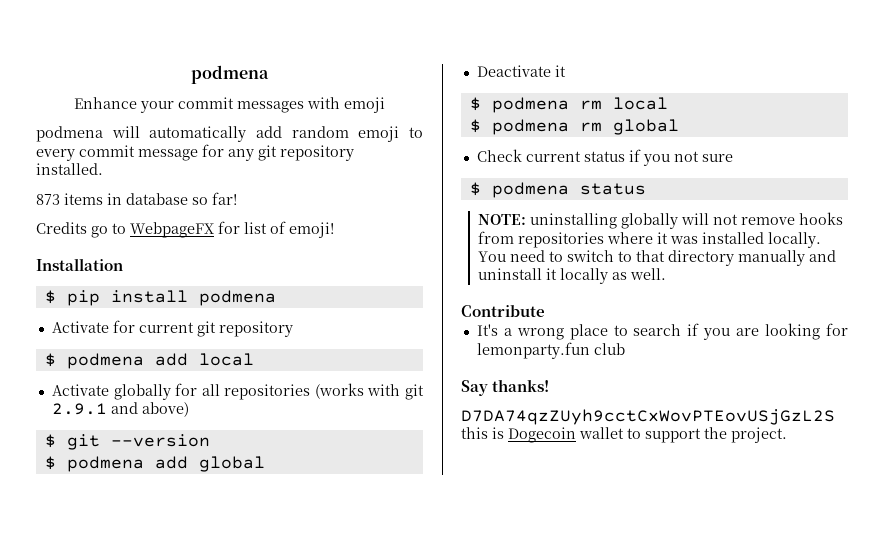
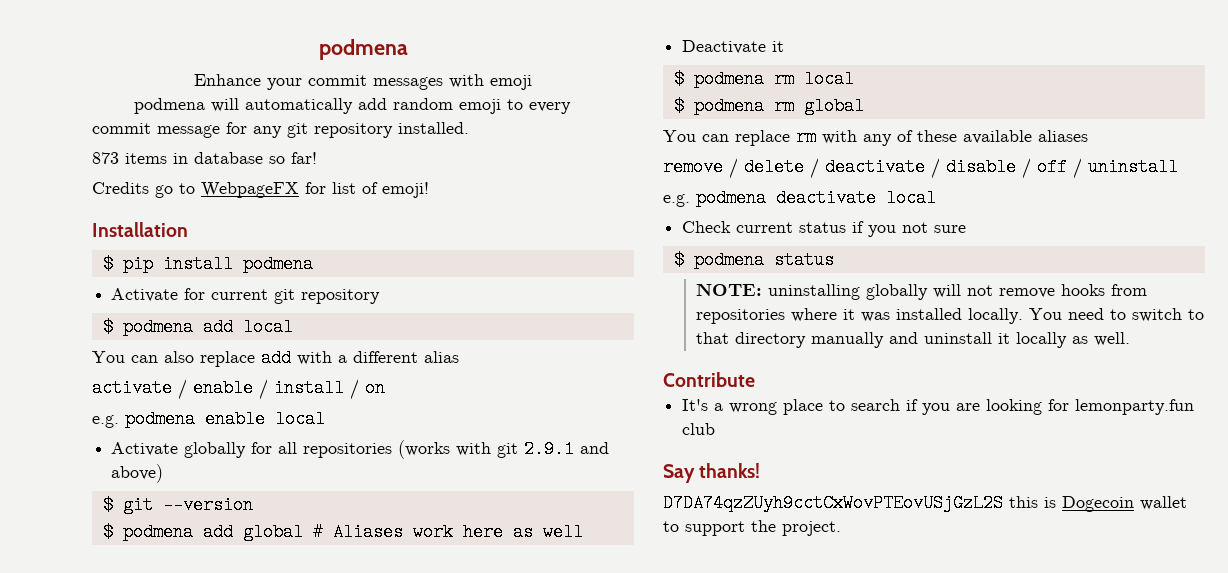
+ You can also replace add with a different alias
+ activate / enable / install / on
+ e.g. podmena enable local
- $ podmena add global
+ $ podmena add global # Aliases work here as well
+ You can replace rm with any of these available aliases
+ remove / delete / deactivate / disable / off / uninstall
+ e.g. podmena deactivate local

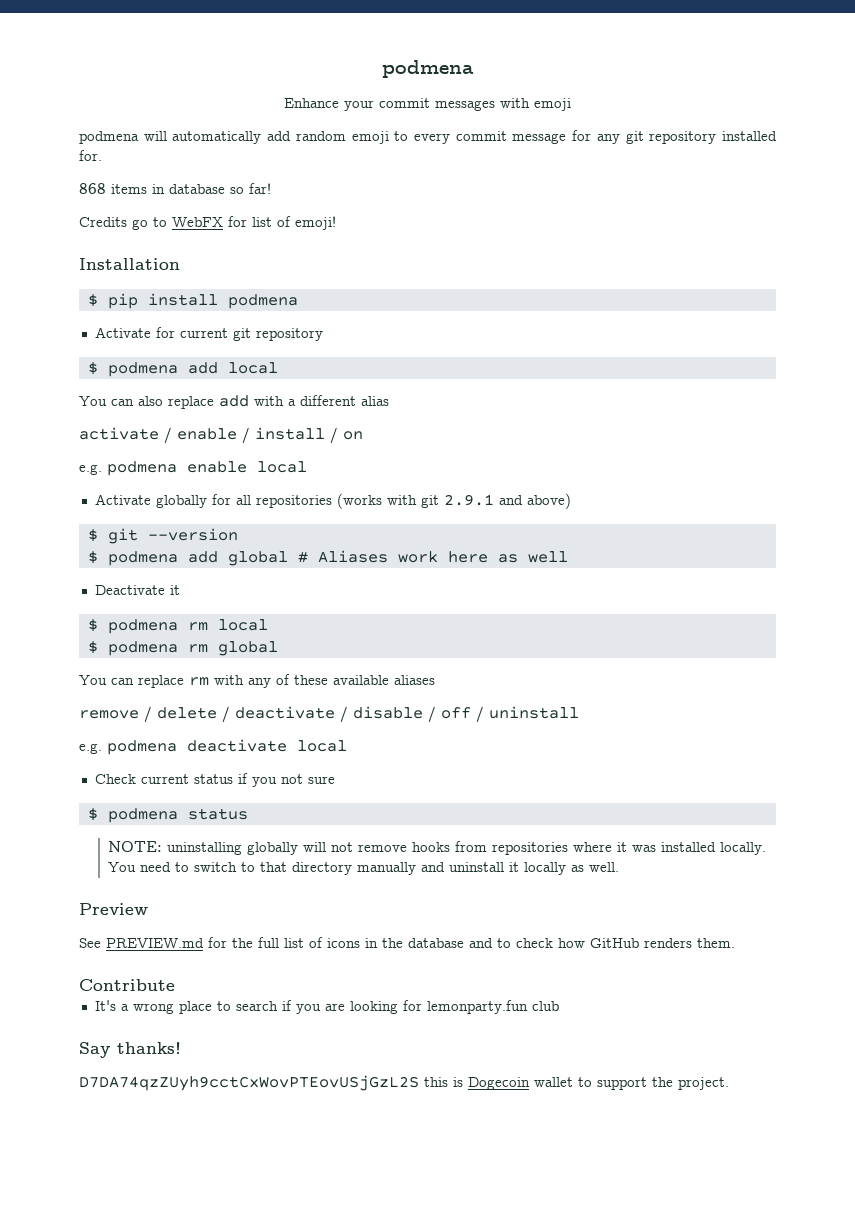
- podmena will automatically add random emoji to every commit message for any git repository installed.
- 873 items in database so far!
+ podmena will automatically add random emoji to every commit message for any git repository installed for.
+ 868 items in database so far!
- Credits go to WebpageFX for list of emoji!
+ Credits go to WebFX for list of emoji!
+ Preview
+ See PREVIEW.md for the full list of icons in the database and to check how GitHub renders them.

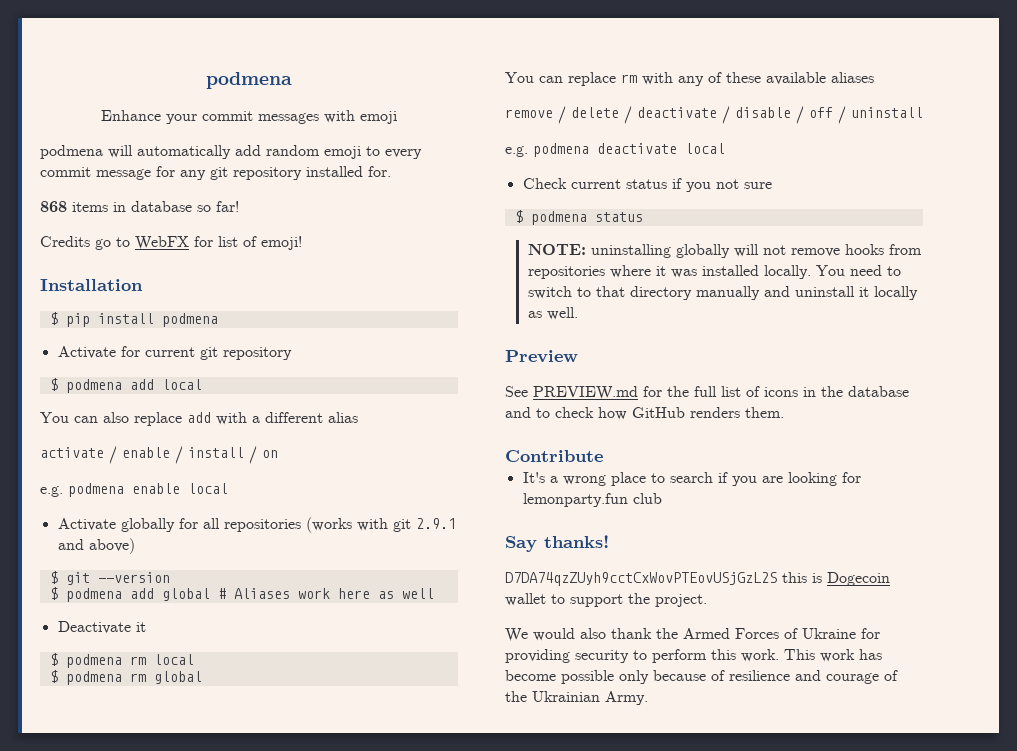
+ We would also thank the Armed Forces of Ukraine for providing security to perform this work. This work has become possible only because of resilience and courage of the Ukrainian Army.

